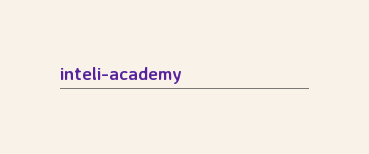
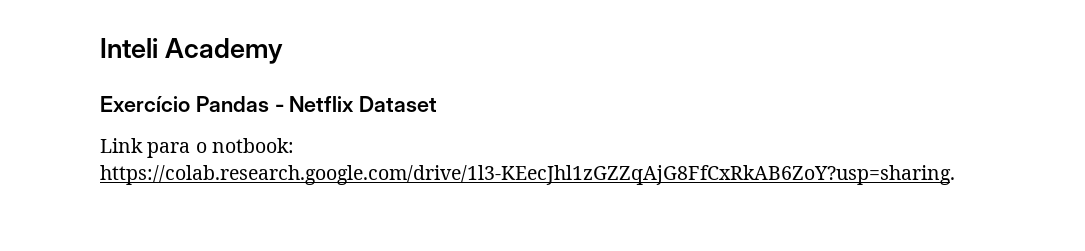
- inteli-academy
+ Inteli Academy
+ Exercício Pandas - Netflix Dataset
+ Link para o notbook: https://colab.research.google.com/drive/1l3-KEecJhl1zGZZqAjG8FfCxRkAB6ZoY?usp=sharing.

